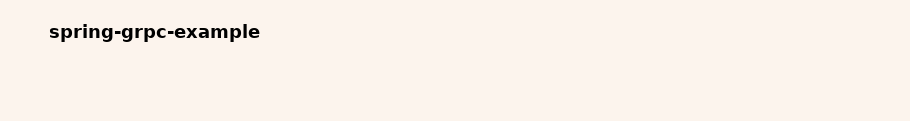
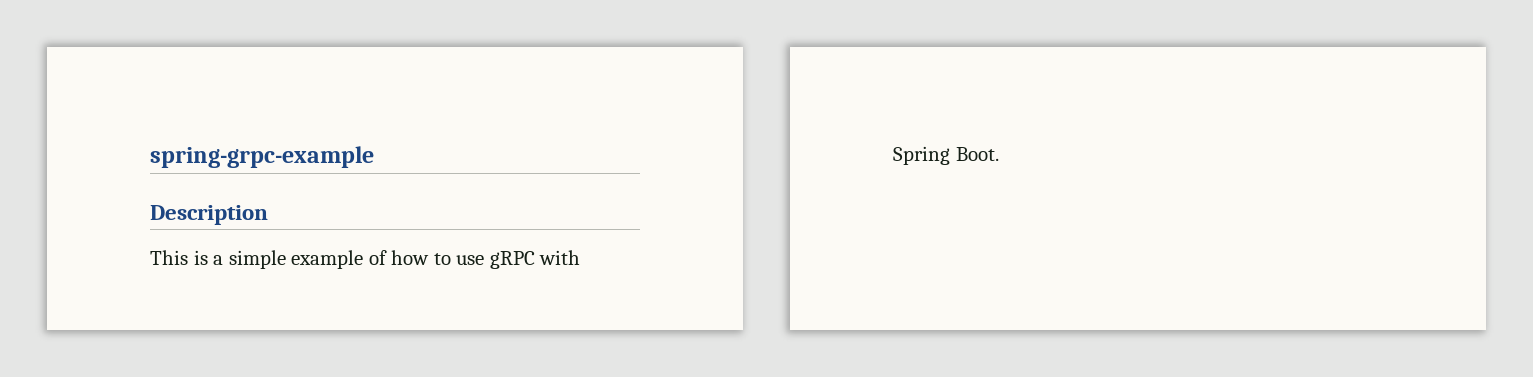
+ Description
+ This is a simple example of how to use gRPC with Spring Boot.

